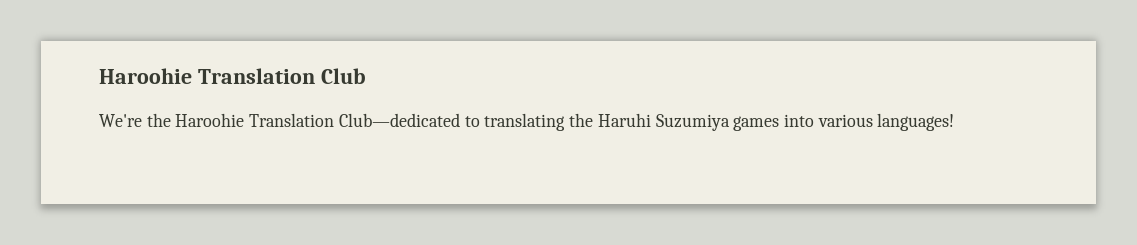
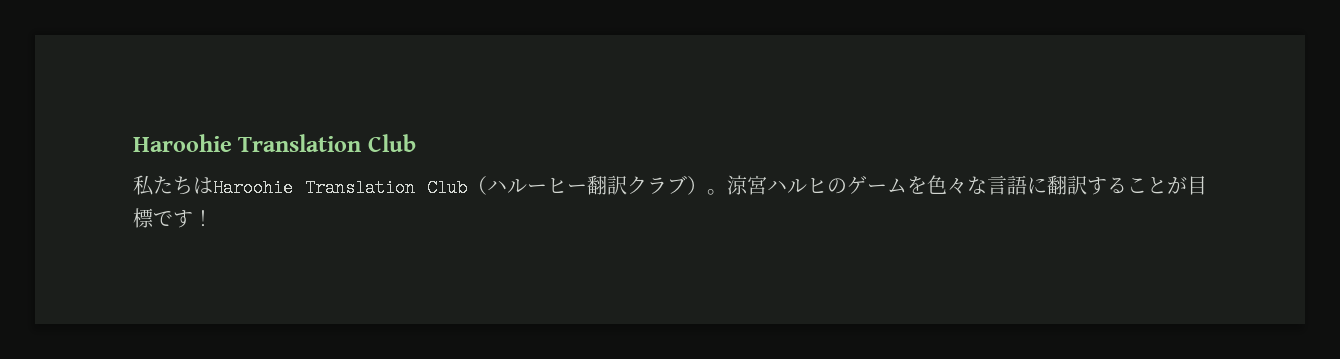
- We're the Haroohie Translation Club—dedicated to translating the Haruhi Suzumiya games into various languages!
+ 私たちはHaroohie Translation Club（ハルーヒー翻訳クラブ）。涼宮ハルヒのゲームを色々な言語に翻訳することが目標です！

